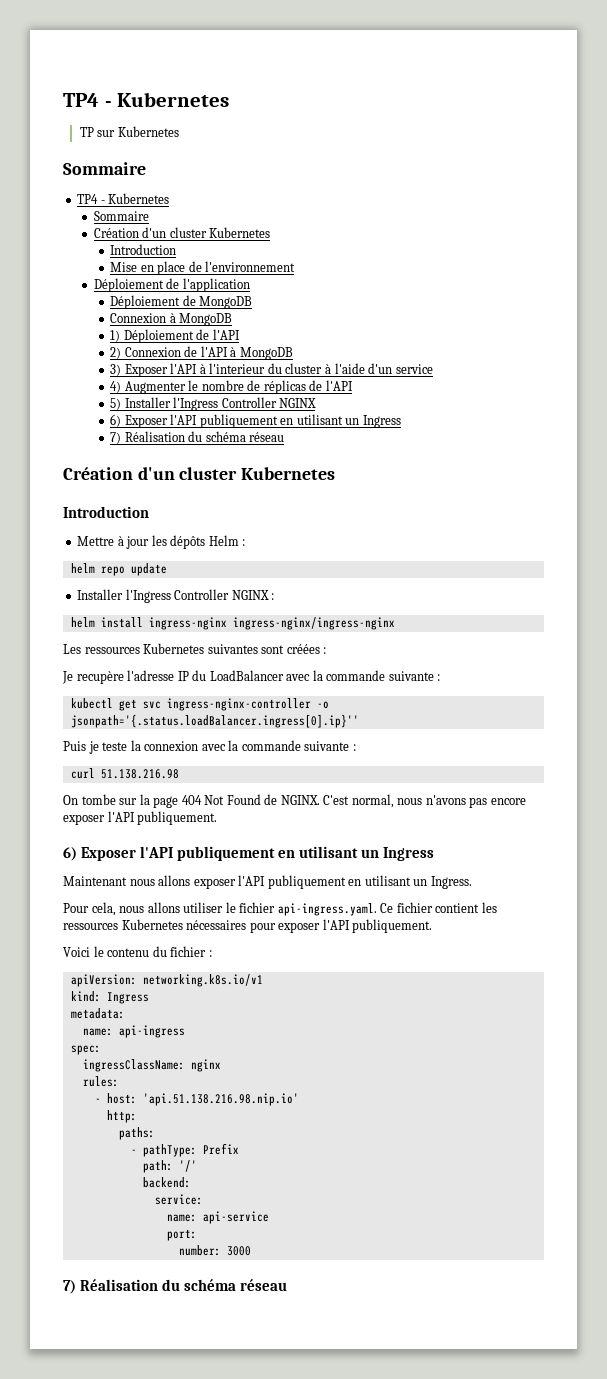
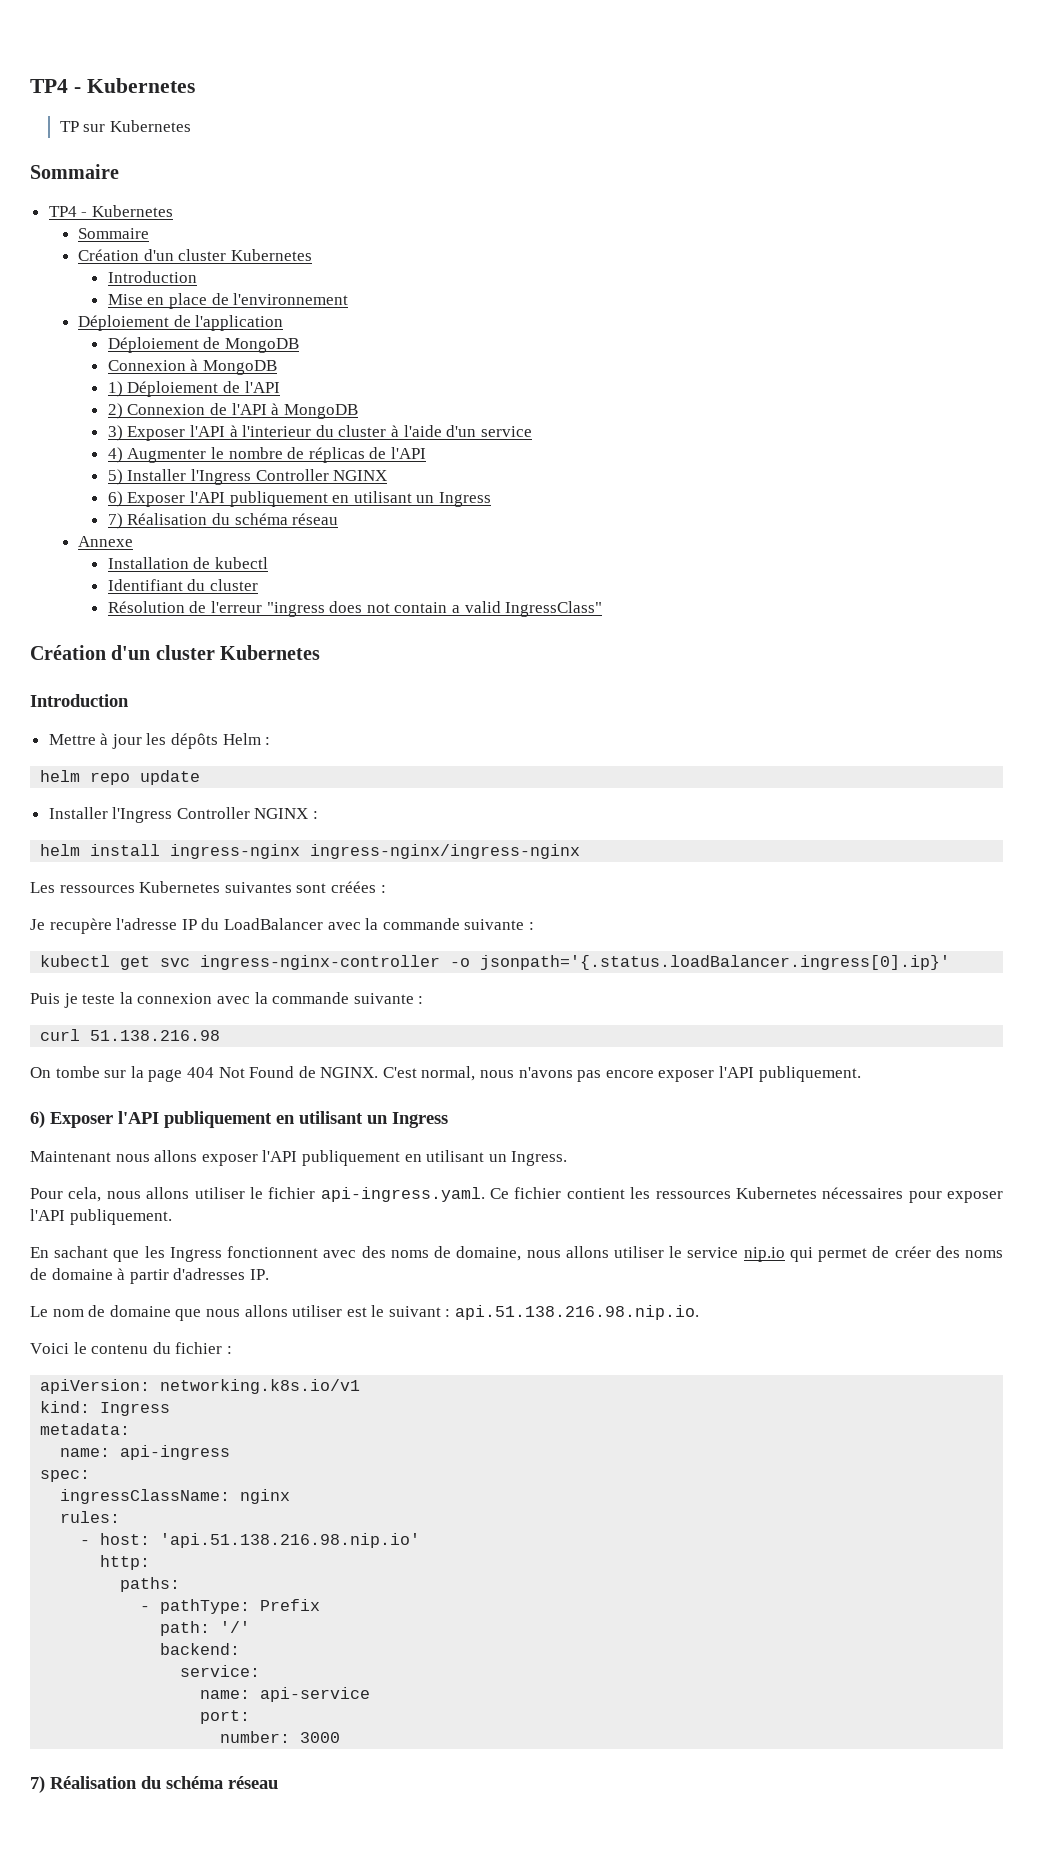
+ Annexe
+ Installation de kubectl
+ Identifiant du cluster
+ Résolution de l'erreur "ingress does not contain a valid IngressClass"
- kubectl get svc ingress-nginx-controller -o jsonpath='{.status.loadBalancer.ingress[0].ip}''
+ kubectl get svc ingress-nginx-controller -o jsonpath='{.status.loadBalancer.ingress[0].ip}'
+ En sachant que les Ingress fonctionnent avec des noms de domaine, nous allons utiliser le service nip.io qui permet de créer des noms de domaine à partir d'adresses IP.
+ Le nom de domaine que nous allons utiliser est le suivant : api.51.138.216.98.nip.io.

